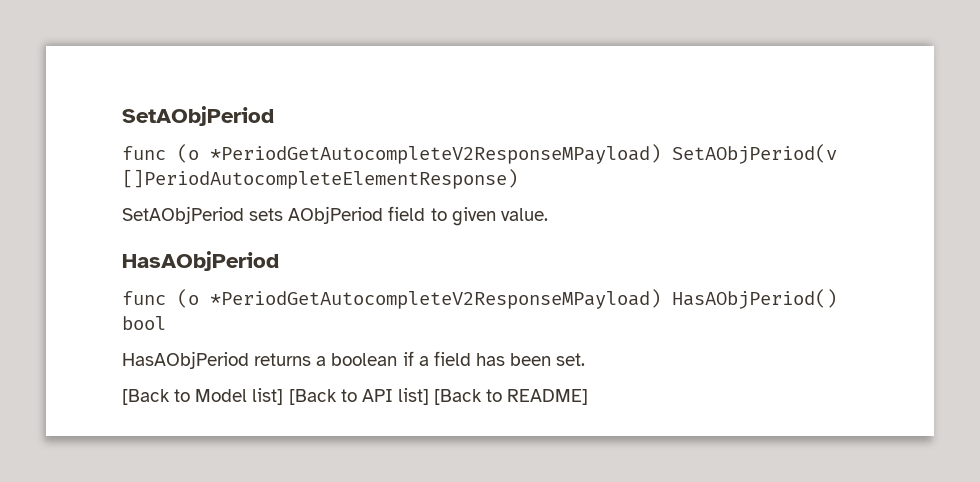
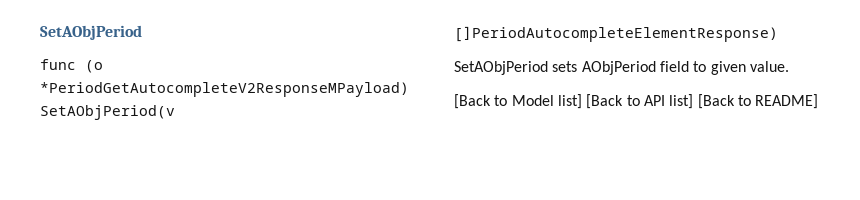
  SetAObjPeriod sets AObjPeriod field to given value.
- HasAObjPeriod
- func (o *PeriodGetAutocompleteV2ResponseMPayload) HasAObjPeriod() bool
- HasAObjPeriod returns a boolean if a field has been set.

